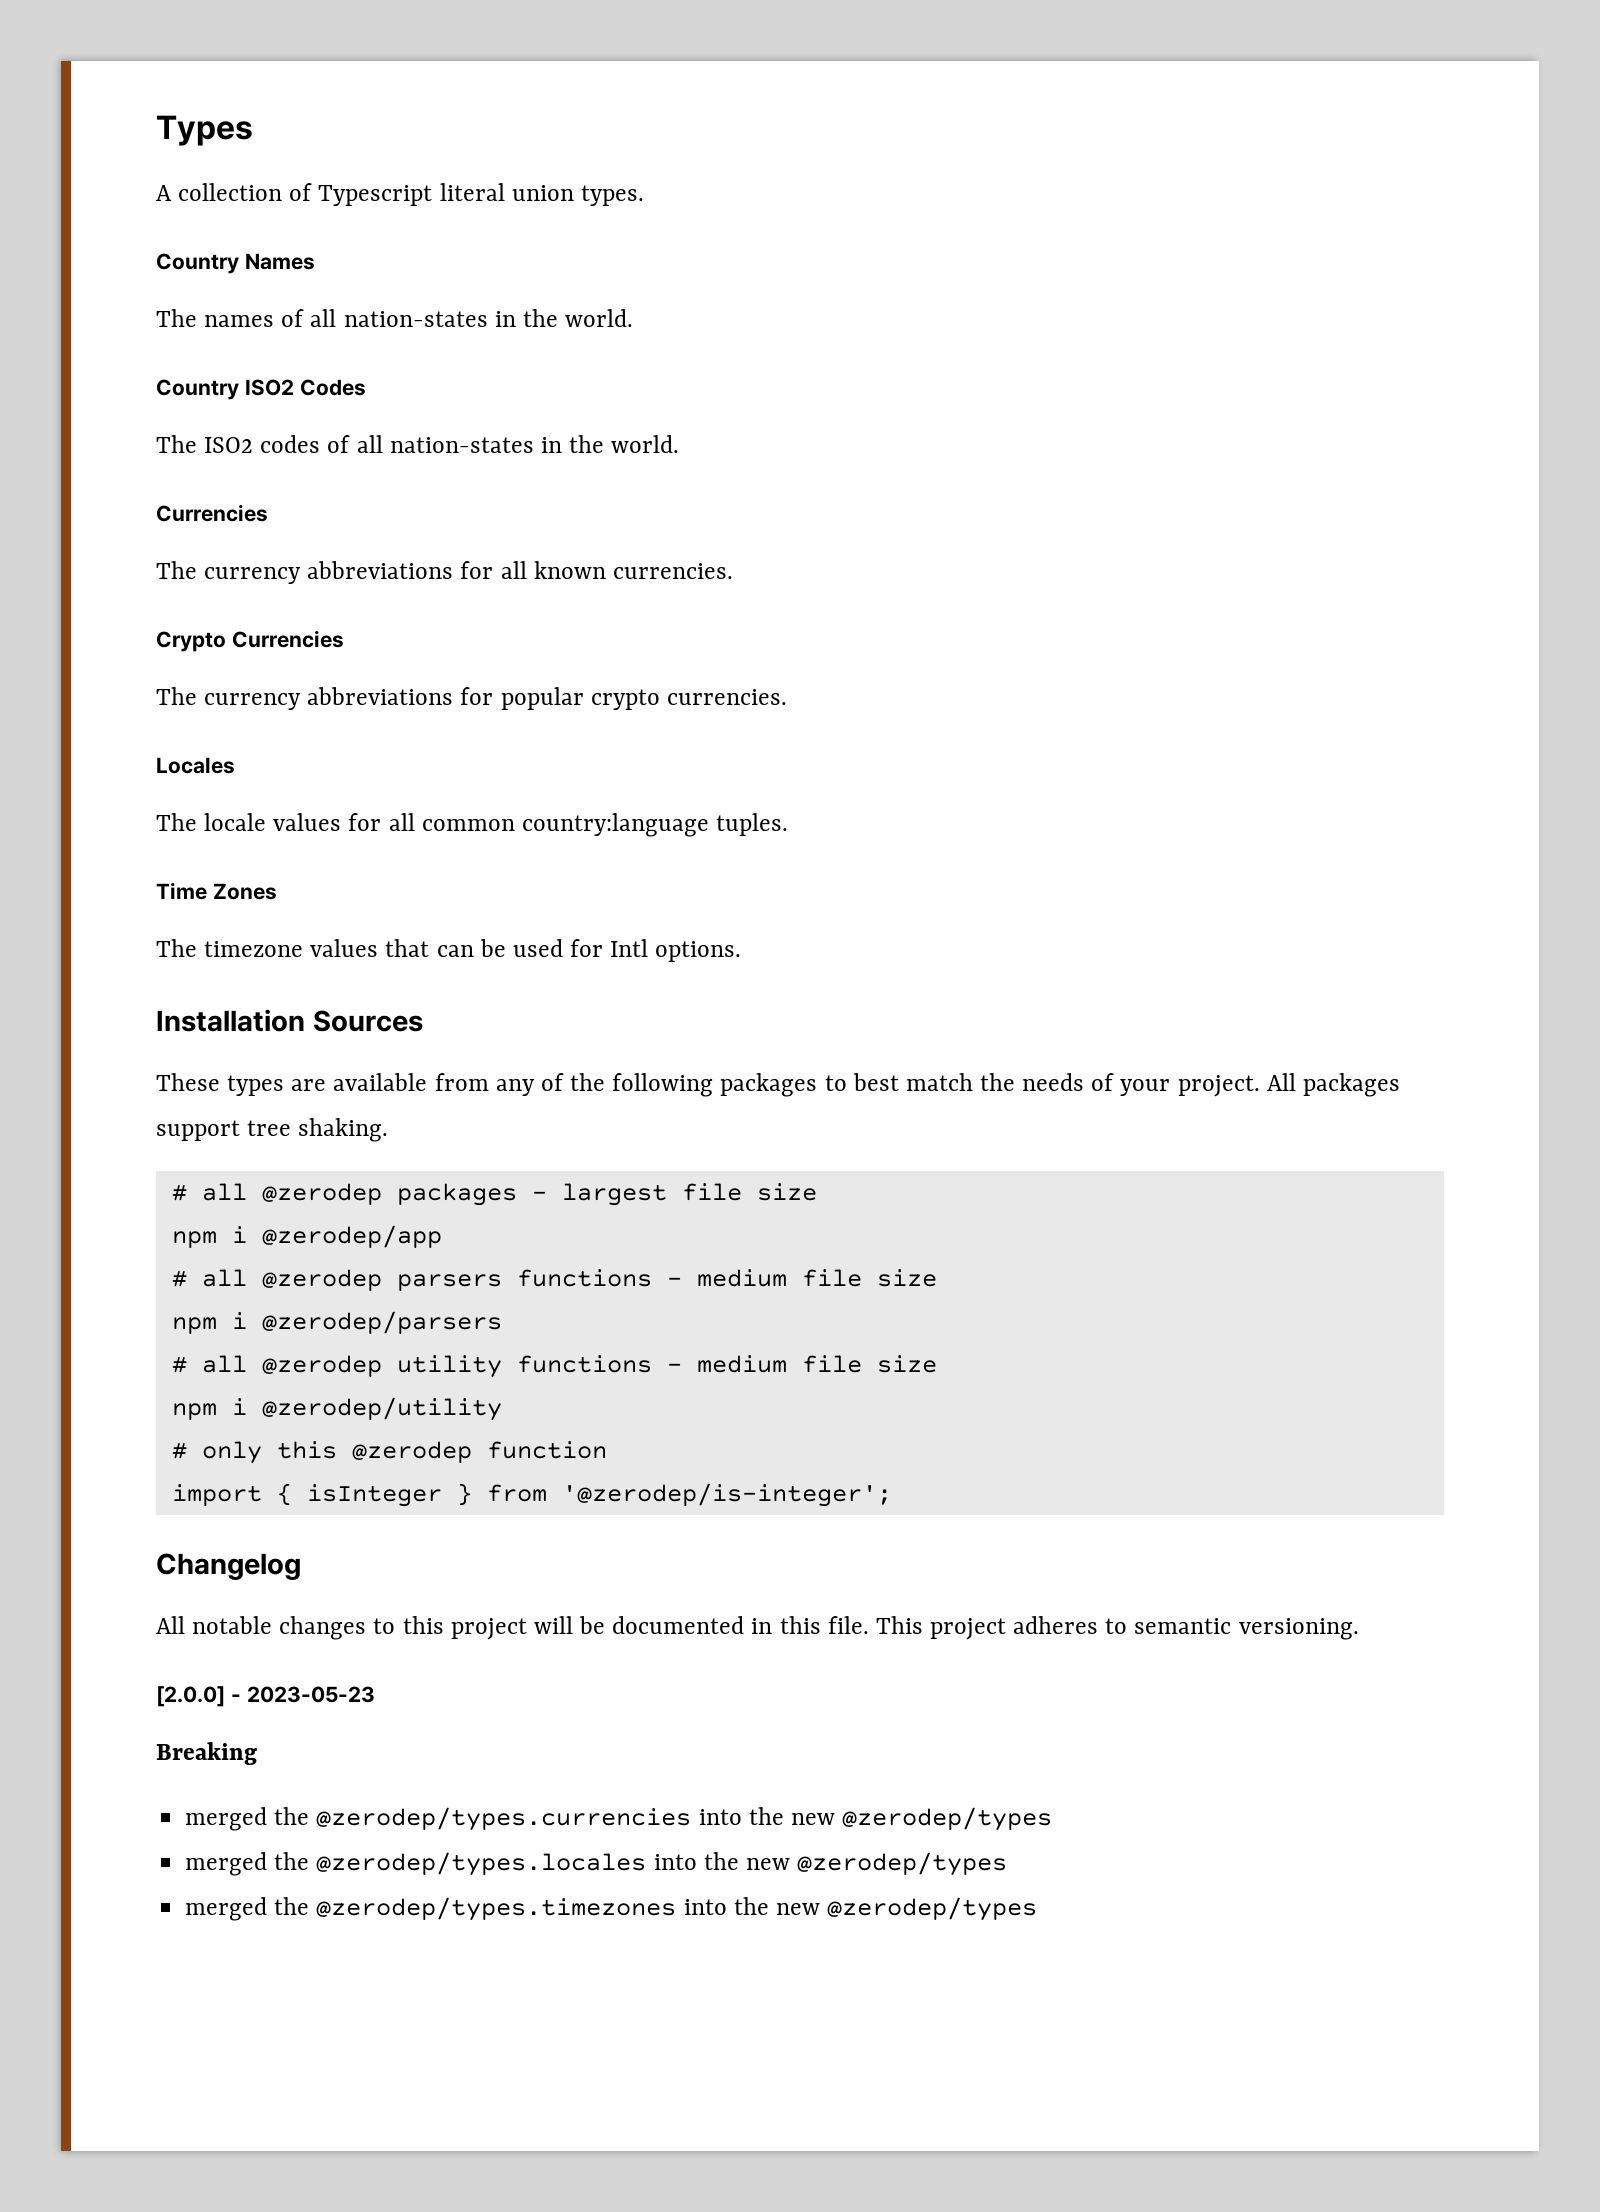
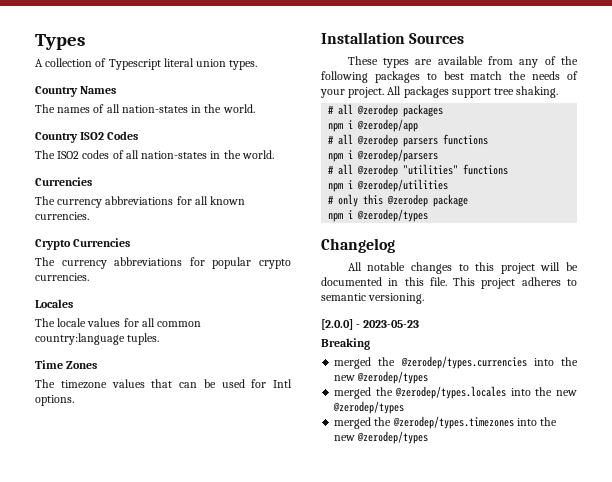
- # all @zerodep packages - largest file size
+ # all @zerodep packages
- # all @zerodep parsers functions - medium file size
+ # all @zerodep parsers functions
- # all @zerodep utility functions - medium file size
- npm i @zerodep/utility
+ # all @zerodep "utilities" functions
+ npm i @zerodep/utilities
- # only this @zerodep function
- import { isInteger } from '@zerodep/is-integer';
+ # only this @zerodep package
+ npm i @zerodep/types

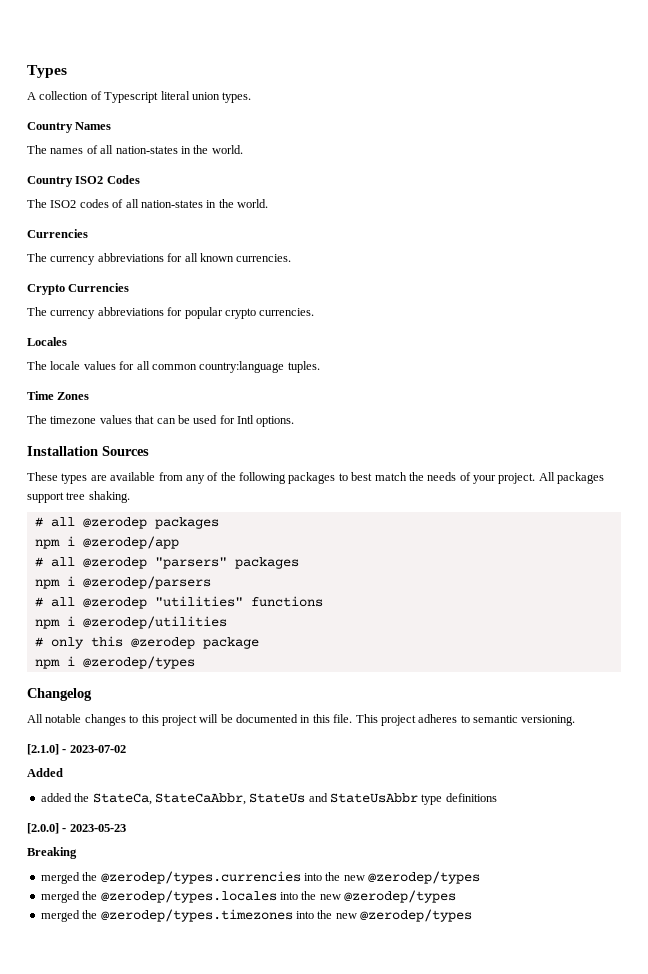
- # all @zerodep parsers functions
+ # all @zerodep "parsers" packages
+ [2.1.0] - 2023-07-02
+ Added
+ added the StateCa, StateCaAbbr, StateUs and StateUsAbbr type definitions

